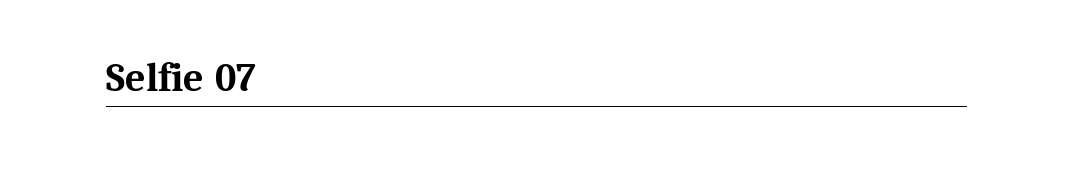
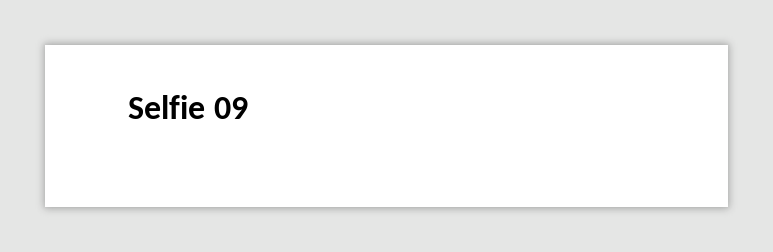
- Selfie 07
+ Selfie 09

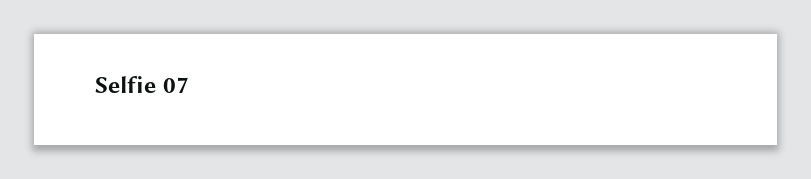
- Selfie 09
+ Selfie 07

